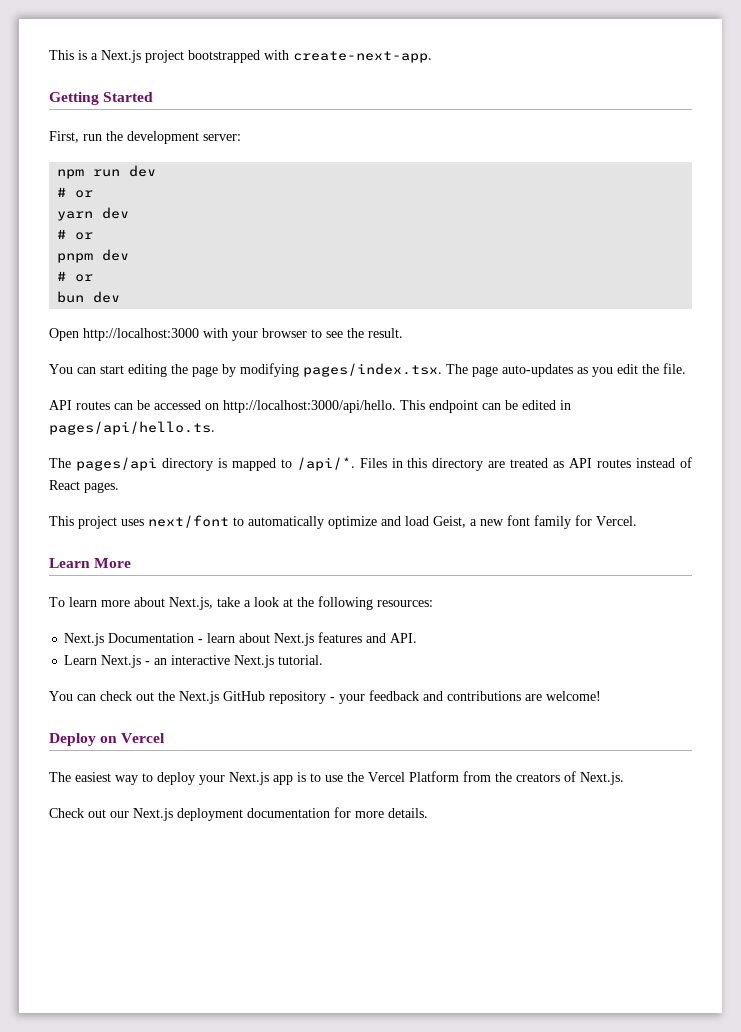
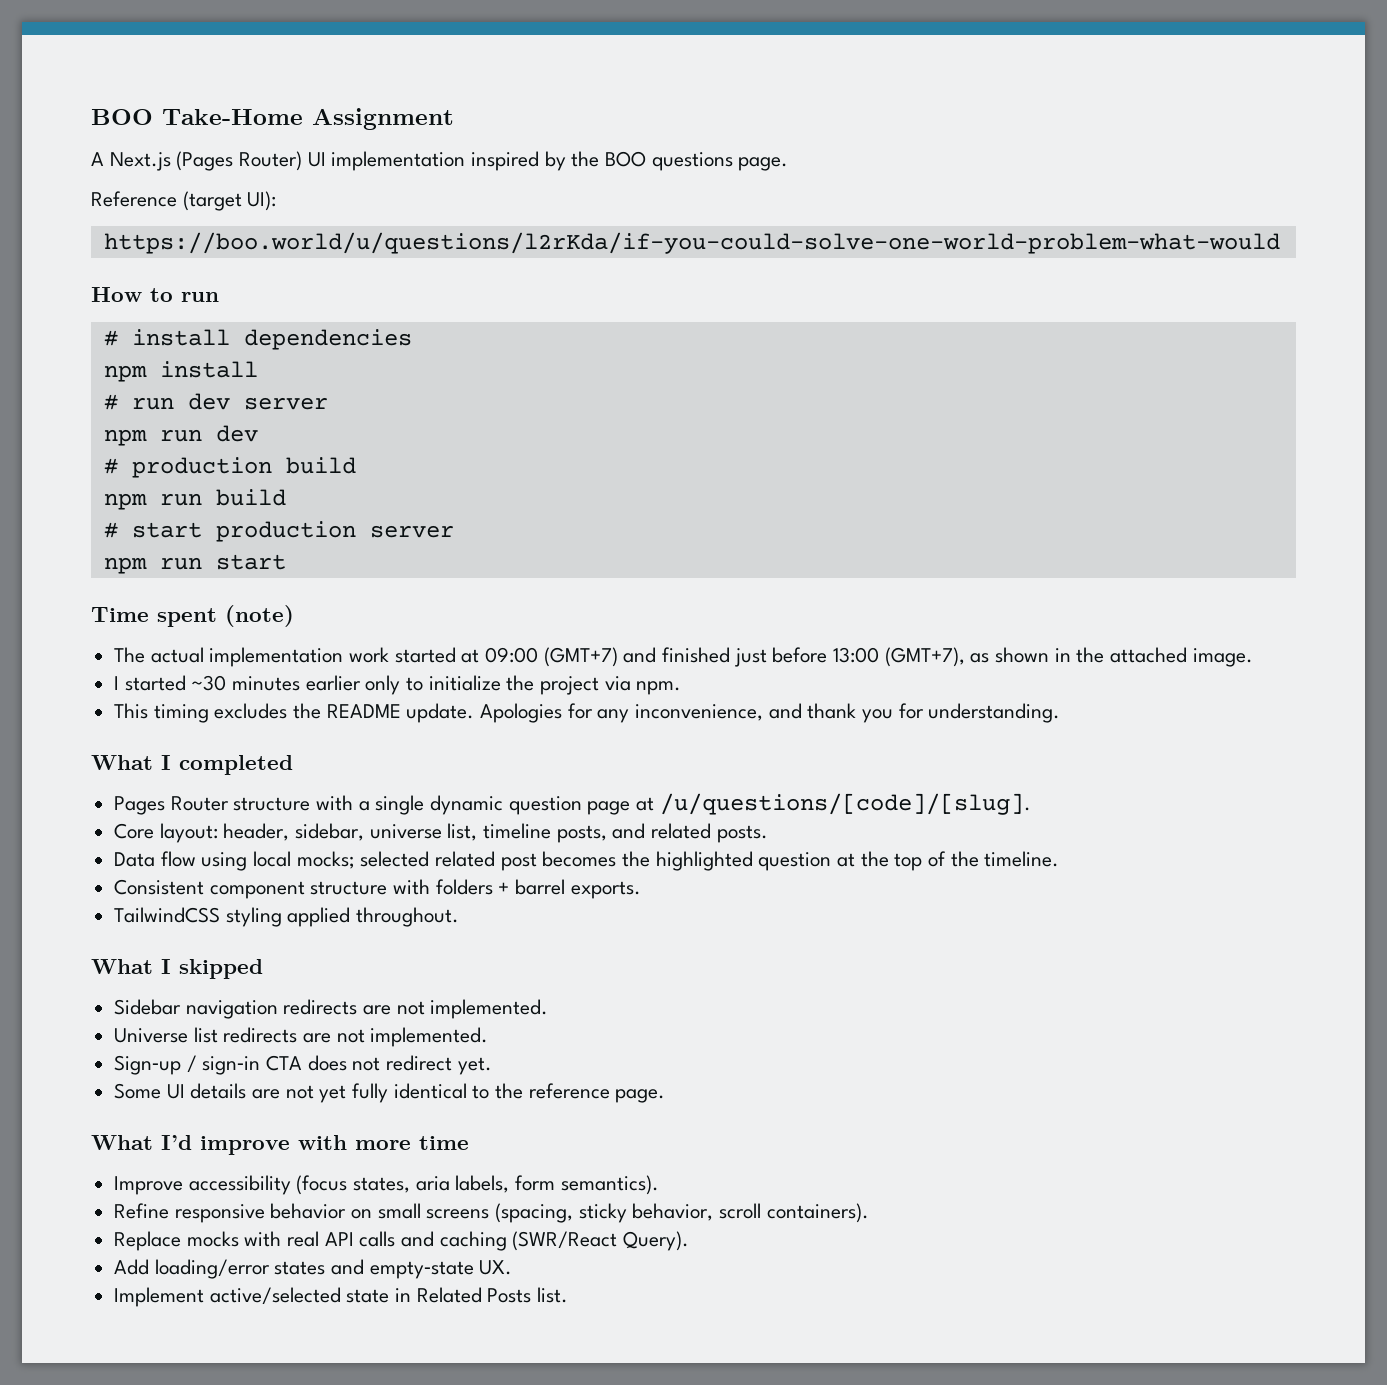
- This is a Next.js project bootstrapped with create-next-app.
- Getting Started
- First, run the development server:
+ BOO Take‑Home Assignment
+ A Next.js (Pages Router) UI implementation inspired by the BOO questions page.
+ Reference (target UI):
+ https://boo.world/u/questions/l2rKda/if-you-could-solve-one-world-problem-what-would
+ How to run
+ # install dependencies
+ npm install
+ # run dev server
  npm run dev
- # or
- yarn dev
- # or
- pnpm dev
- # or
- bun dev
- Open http://localhost:3000 with your browser to see the result.
- You can start editing the page by modifying pages/index.tsx. The page auto-updates as you edit the file.
- API routes can be accessed on http://localhost:3000/api/hello. This endpoint can be edited in pages/api/hello.ts.
- The pages/api directory is mapped to /api/*. Files in this directory are treated as API routes instead of React pages.
- This project uses next/font to automatically optimize and load Geist, a new font family for Vercel.
- Learn More
- To learn more about Next.js, take a look at the following resources:
- Next.js Documentation - learn about Next.js features and API.
- Learn Next.js - an interactive Next.js tutorial.
- You can check out the Next.js GitHub repository - your feedback and contributions are welcome!
- Deploy on Vercel
- The easiest way to deploy your Next.js app is to use the Vercel Platform from the creators of Next.js.
- Check out our Next.js deployment documentation for more details.
+ # production build
+ npm run build
+ # start production server
+ npm run start
+ Time spent (note)
+ The actual implementation work started at 09:00 (GMT+7) and finished just before 13:00 (GMT+7), as shown in the attached image.
+ I started ~30 minutes earlier only to initialize the project via npm.
+ This timing excludes the README update. Apologies for any inconvenience, and thank you for understanding.
+ What I completed
+ Pages Router structure with a single dynamic question page at /u/questions/[code]/[slug].
+ Core layout: header, sidebar, universe list, timeline posts, and related posts.
+ Data flow using local mocks; selected related post becomes the highlighted question at the top of the timeline.
+ Consistent component structure with folders + barrel exports.
+ TailwindCSS styling applied throughout.
+ What I skipped
+ Sidebar navigation redirects are not implemented.
+ Universe list redirects are not implemented.
+ Sign‑up / sign‑in CTA does not redirect yet.
+ Some UI details are not yet fully identical to the reference page.
+ What I’d improve with more time
+ Improve accessibility (focus states, aria labels, form semantics).
+ Refine responsive behavior on small screens (spacing, sticky behavior, scroll containers).
+ Replace mocks with real API calls and caching (SWR/React Query).
+ Add loading/error states and empty‑state UX.
+ Implement active/selected state in Related Posts list.

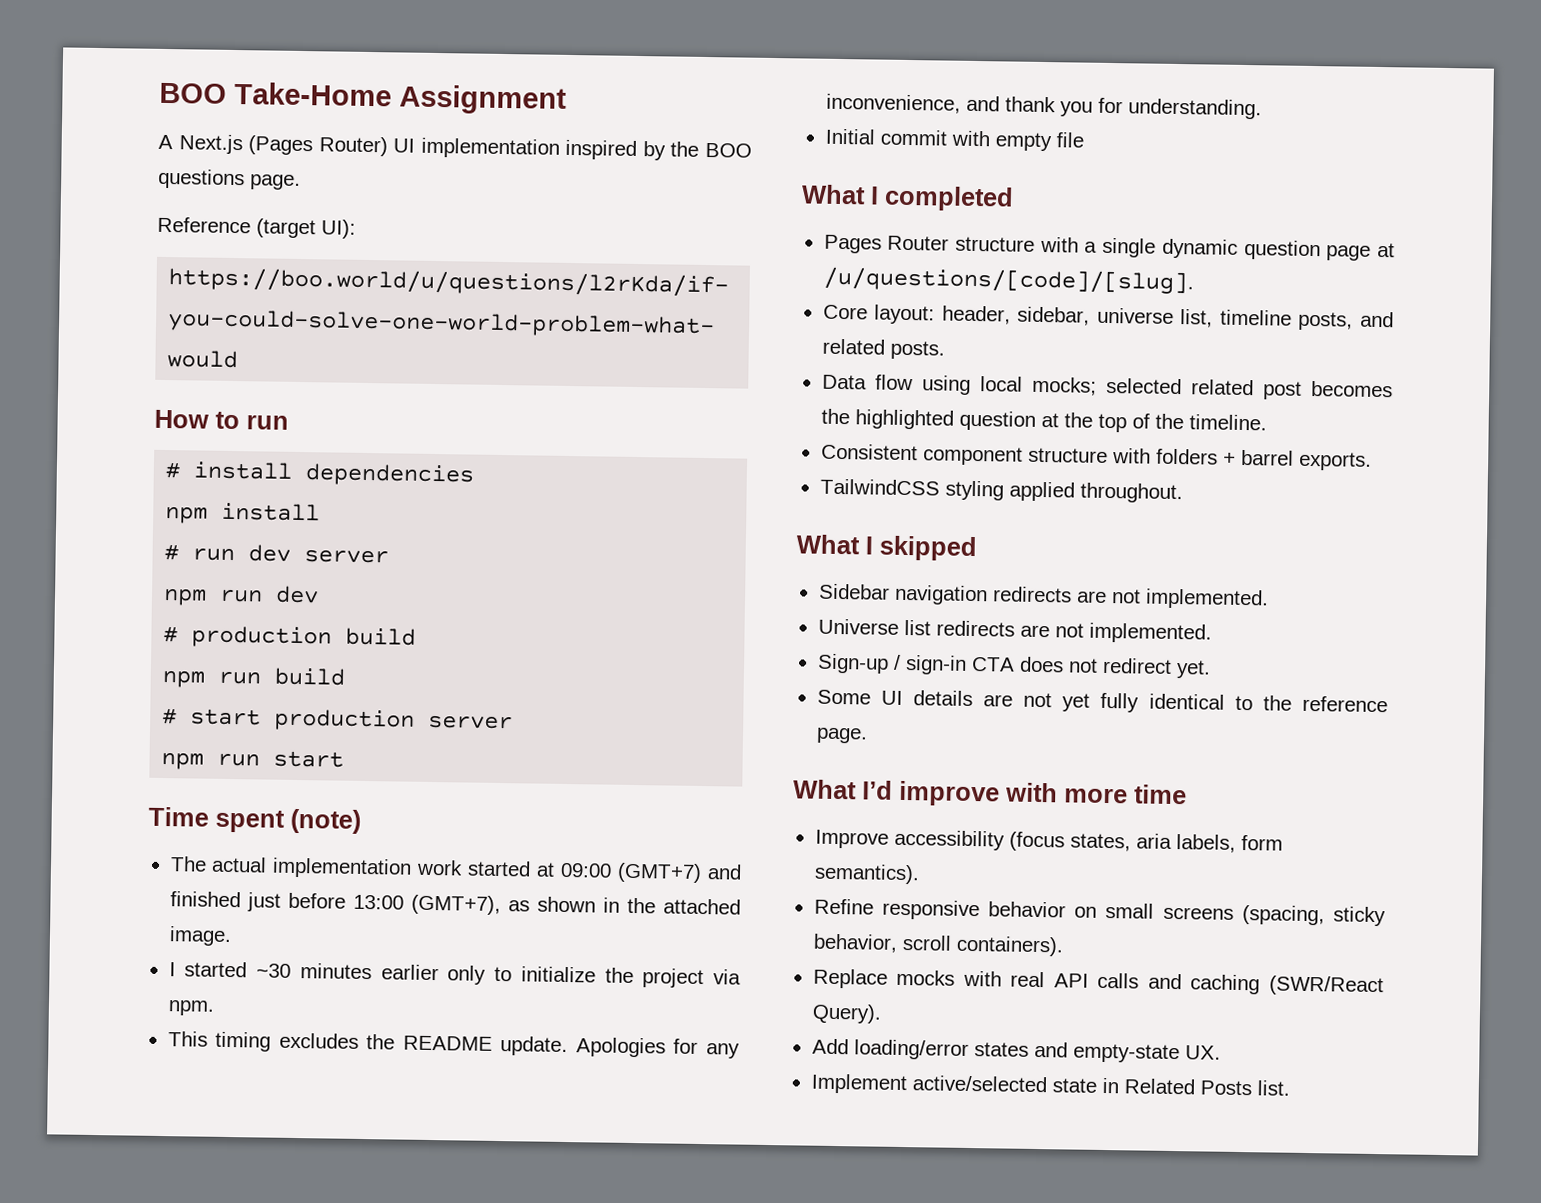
+ Initial commit with empty file

